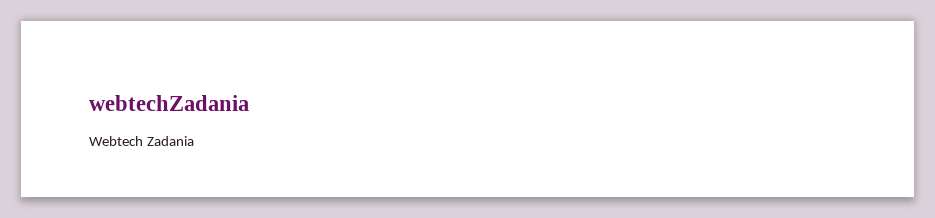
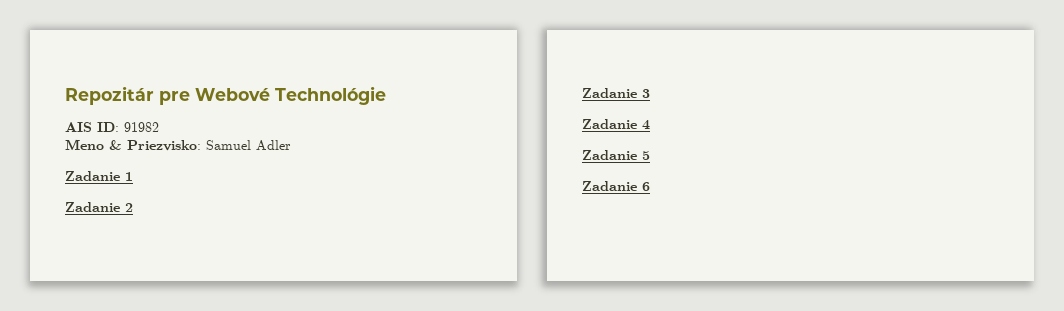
- webtechZadania
- Webtech Zadania
+ Repozitár pre Webové Technológie
+ AIS ID: 91982
+ Meno & Priezvisko: Samuel Adler
+ Zadanie 1
+ Zadanie 2
+ Zadanie 3
+ Zadanie 4
+ Zadanie 5
+ Zadanie 6

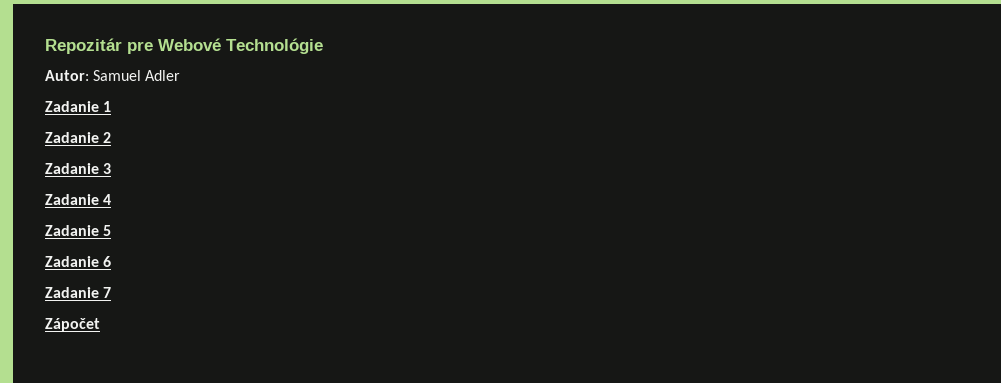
- AIS ID: 91982
- Meno & Priezvisko: Samuel Adler
+ Autor: Samuel Adler
+ Zadanie 7
+ Zápočet

